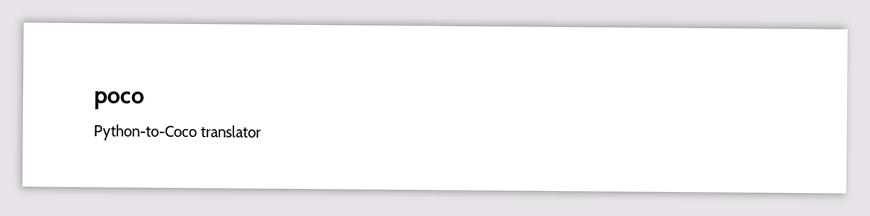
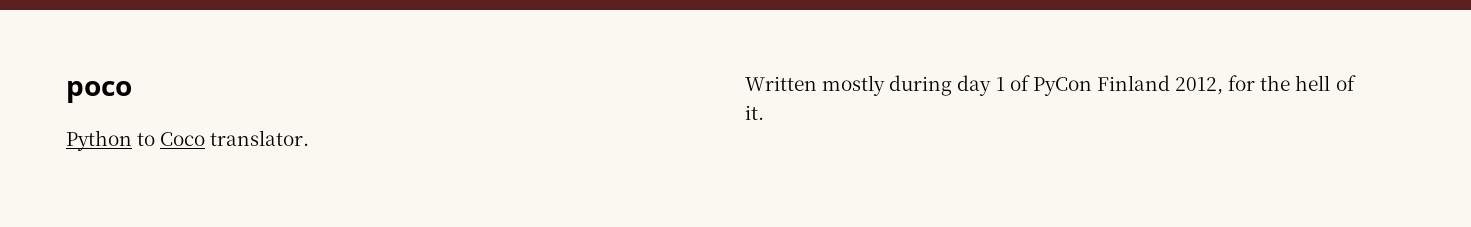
- Python-to-Coco translator
+ Python to Coco translator.
+ Written mostly during day 1 of PyCon Finland 2012, for the hell of it.

